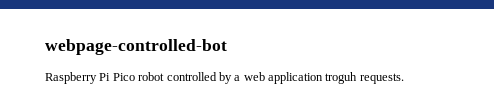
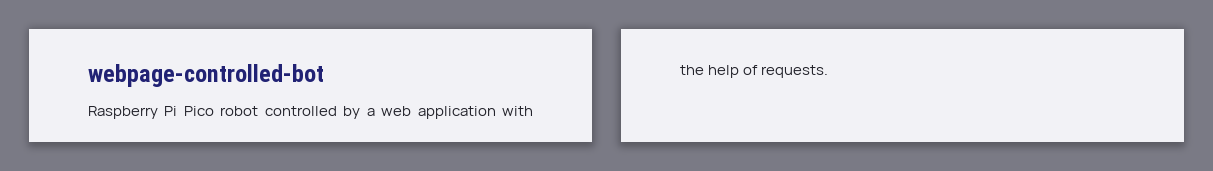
- Raspberry Pi Pico robot controlled by a web application troguh requests.
+ Raspberry Pi Pico robot controlled by a web application with the help of requests.

